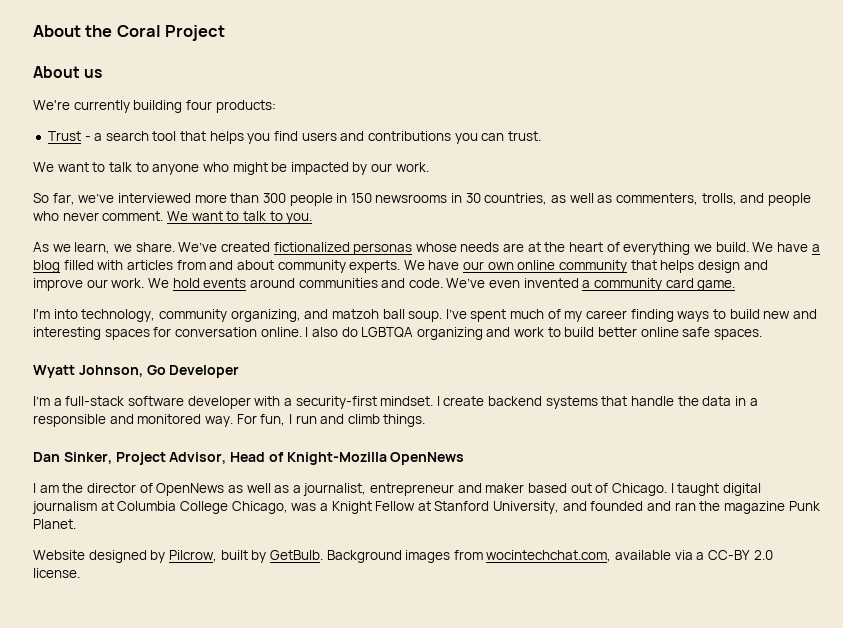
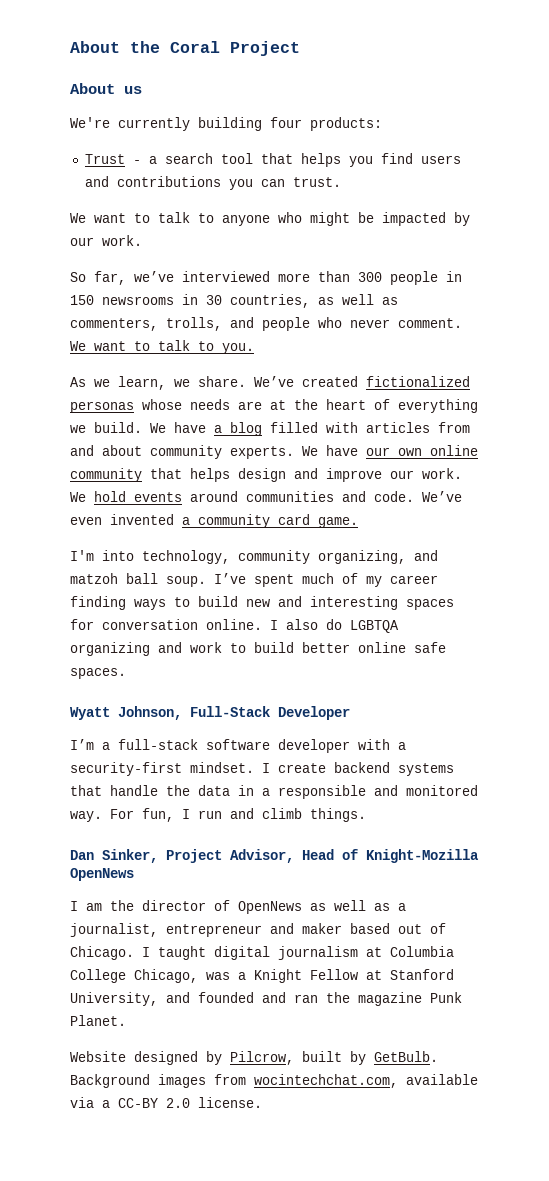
- Wyatt Johnson, Go Developer
+ Wyatt Johnson, Full-Stack Developer

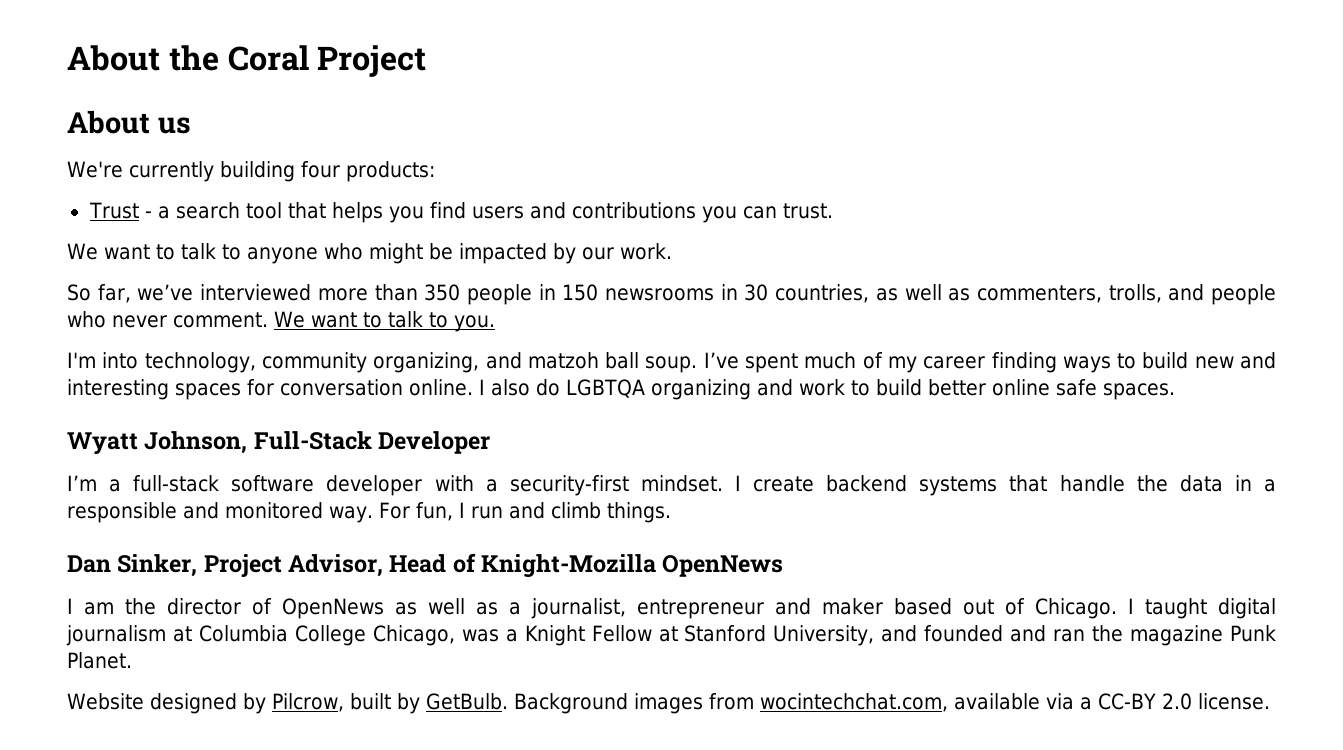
- So far, we’ve interviewed more than 300 people in 150 newsrooms in 30 countries, as well as commenters, trolls, and people who never comment.
+ So far, we’ve interviewed more than 350 people in 150 newsrooms in 30 countries, as well as commenters, trolls, and people who never comment.
- As we learn, we share. We’ve created fictionalized personas whose needs are at the heart of everything we build. We have a blog filled with articles from and about community experts. We have our own online community that helps design and improve our work. We hold events around communities and code. We’ve even invented a community card game.

